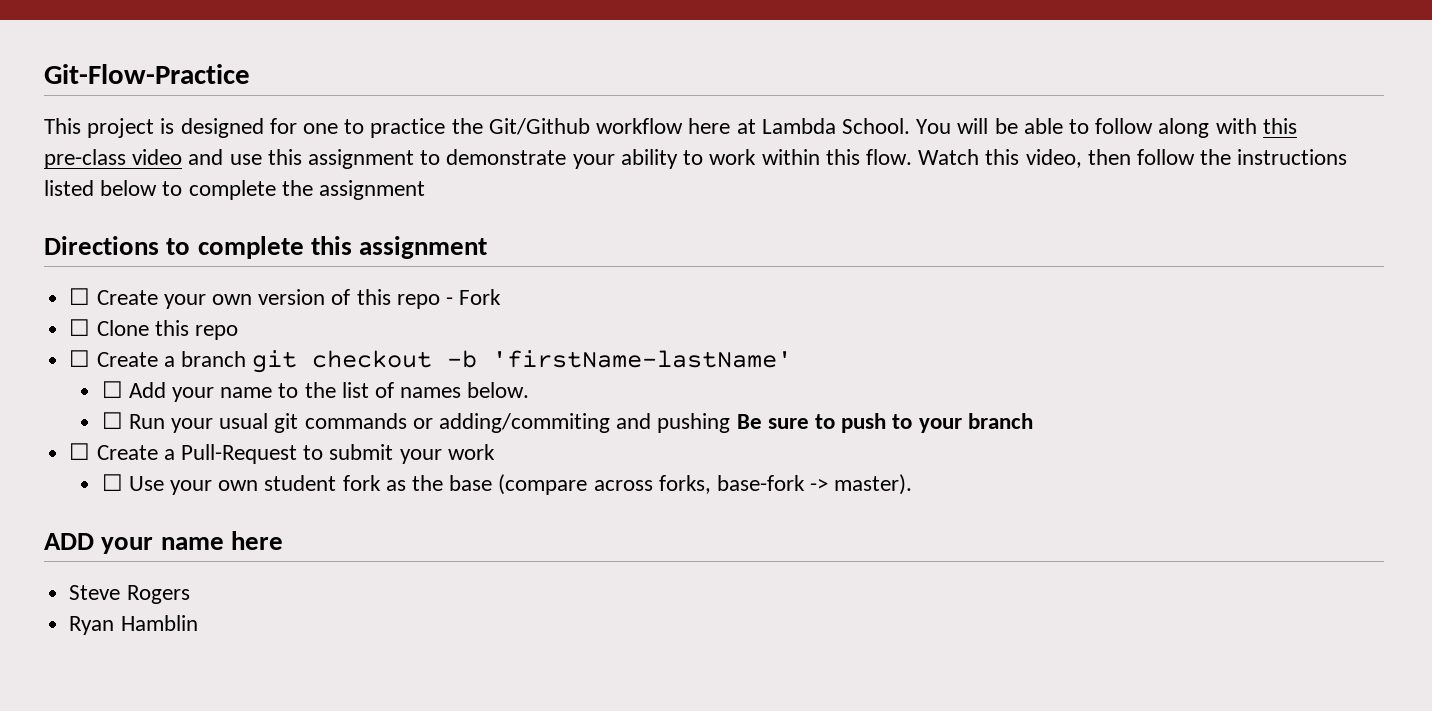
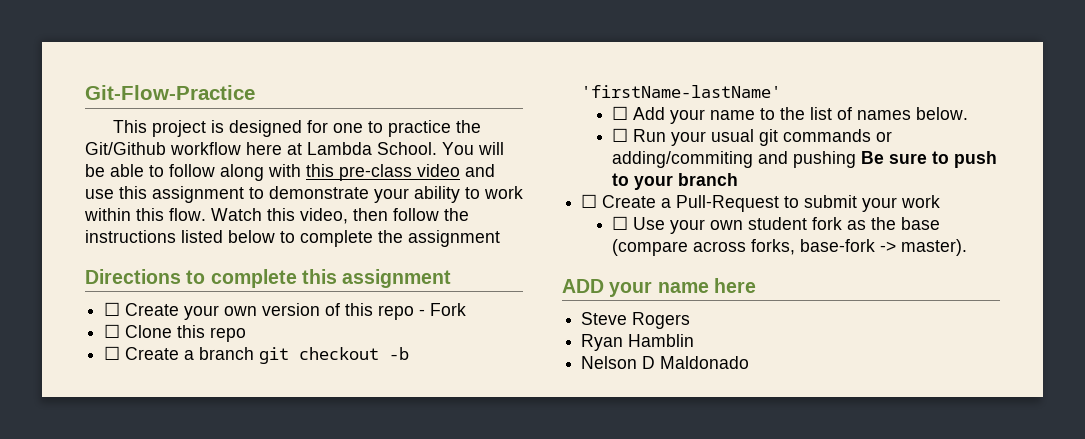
+ Nelson D Maldonado

